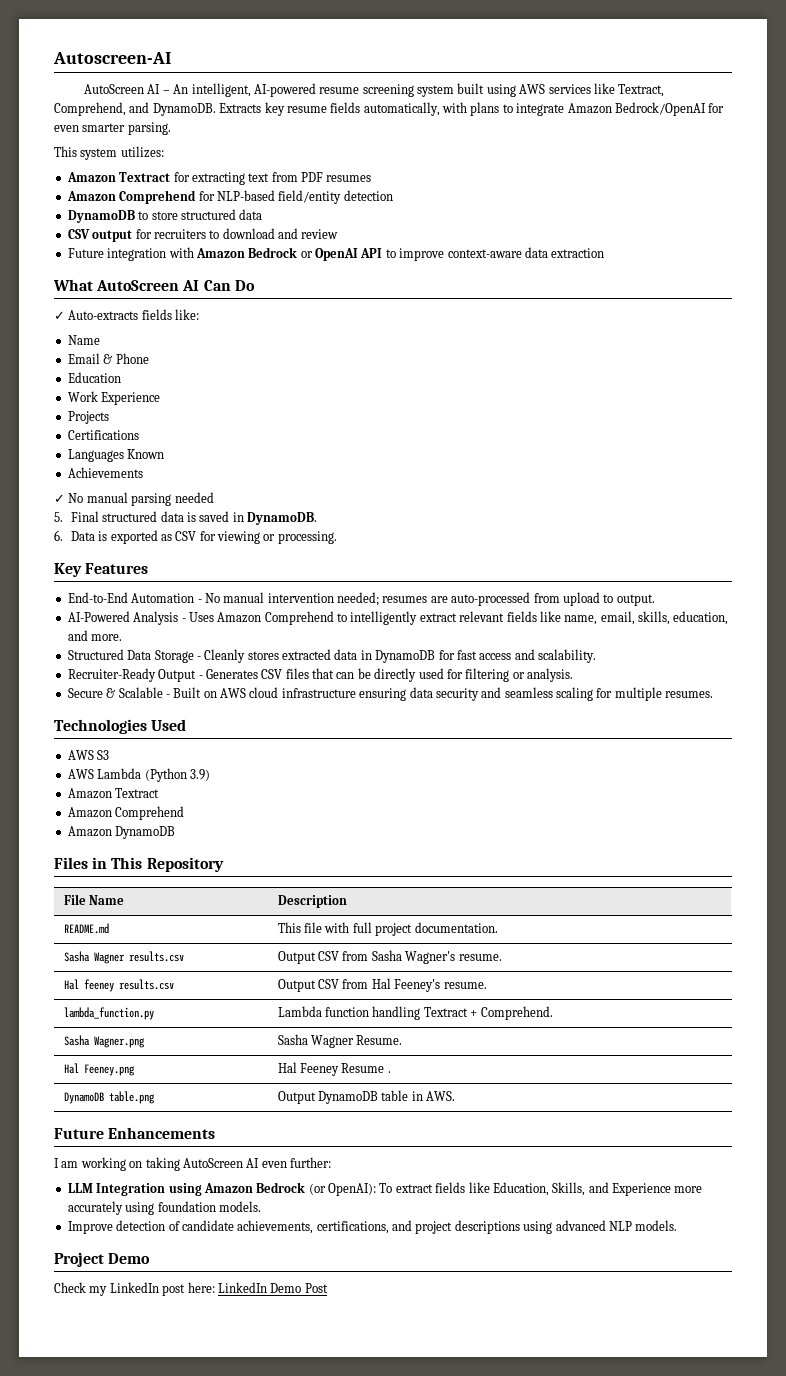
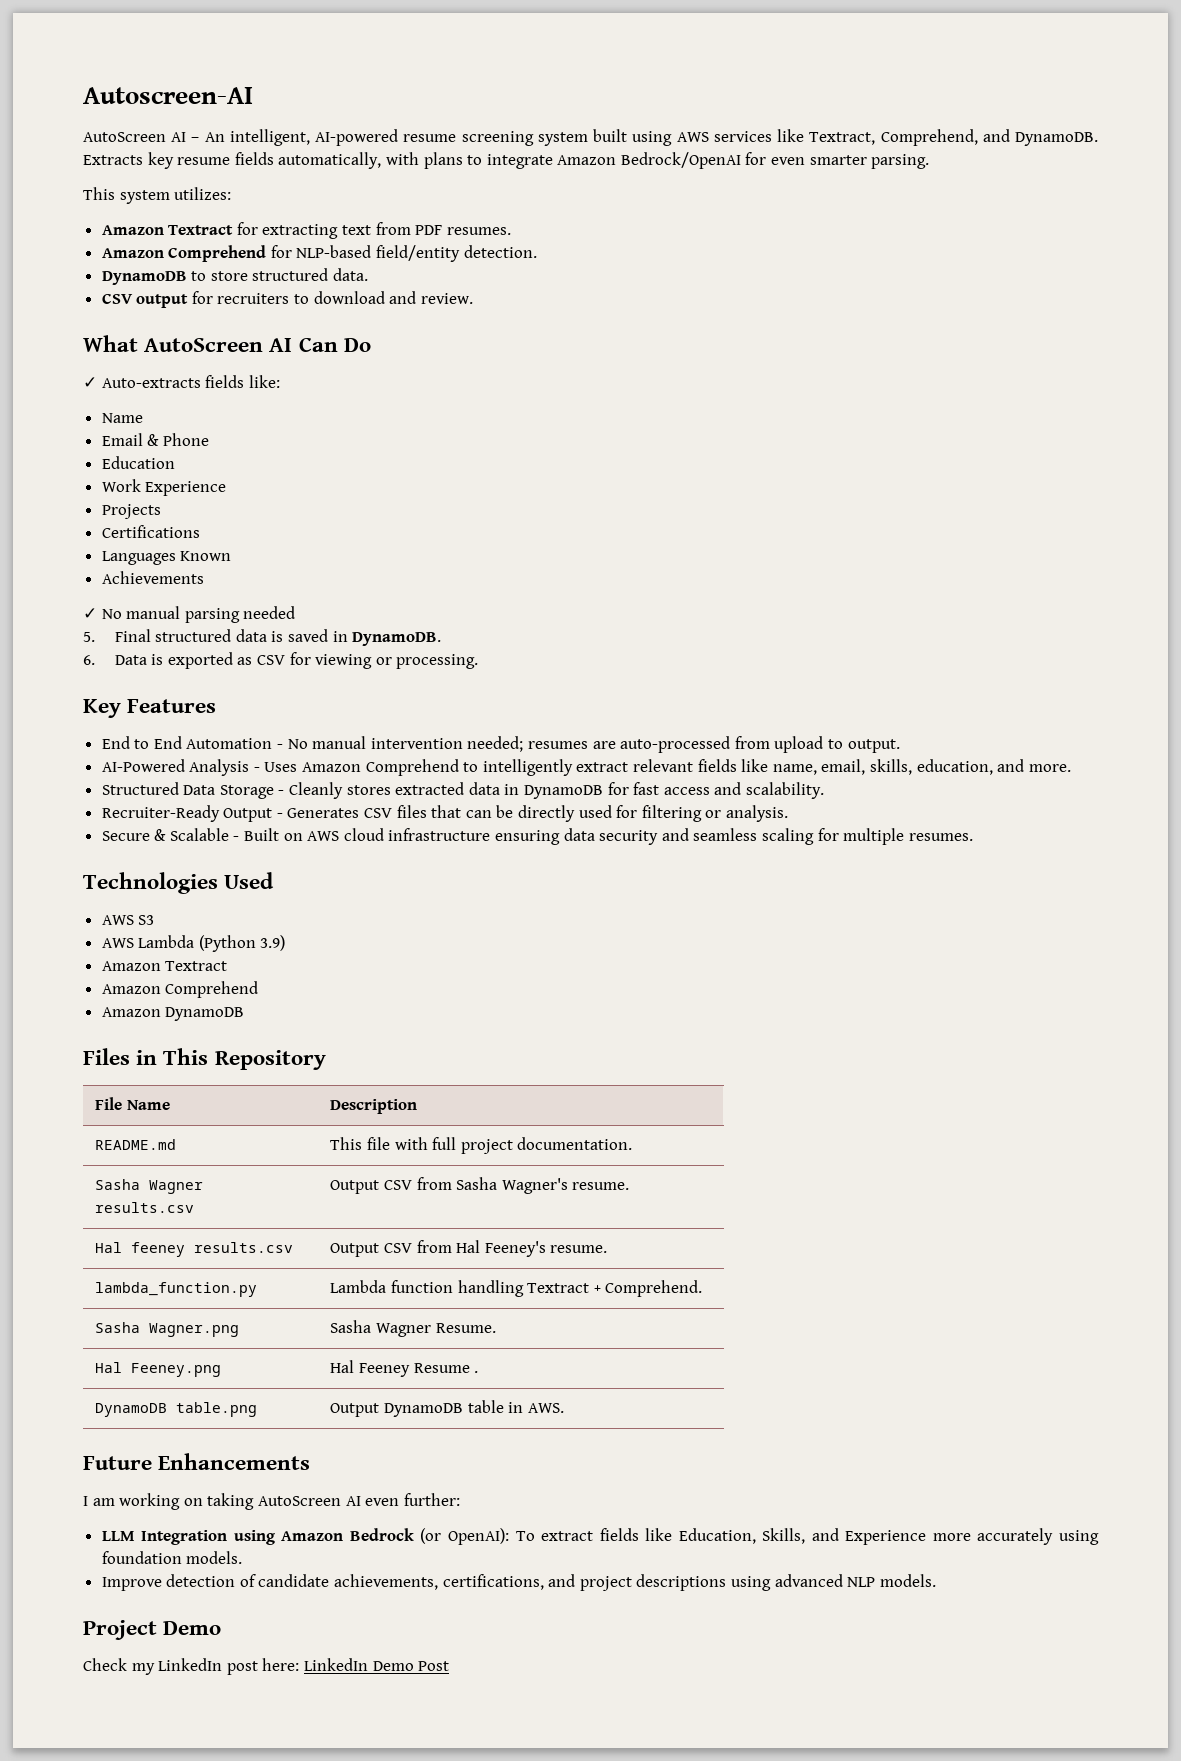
- Amazon Textract for extracting text from PDF resumes
+ Amazon Textract for extracting text from PDF resumes.
- Amazon Comprehend for NLP-based field/entity detection
+ Amazon Comprehend for NLP-based field/entity detection.
- DynamoDB to store structured data
+ DynamoDB to store structured data.
- CSV output for recruiters to download and review
- Future integration with Amazon Bedrock or OpenAI API to improve context-aware data extraction
+ CSV output for recruiters to download and review.
- End-to-End Automation - No manual intervention needed; resumes are auto-processed from upload to output.
+ End to End Automation - No manual intervention needed; resumes are auto-processed from upload to output.

